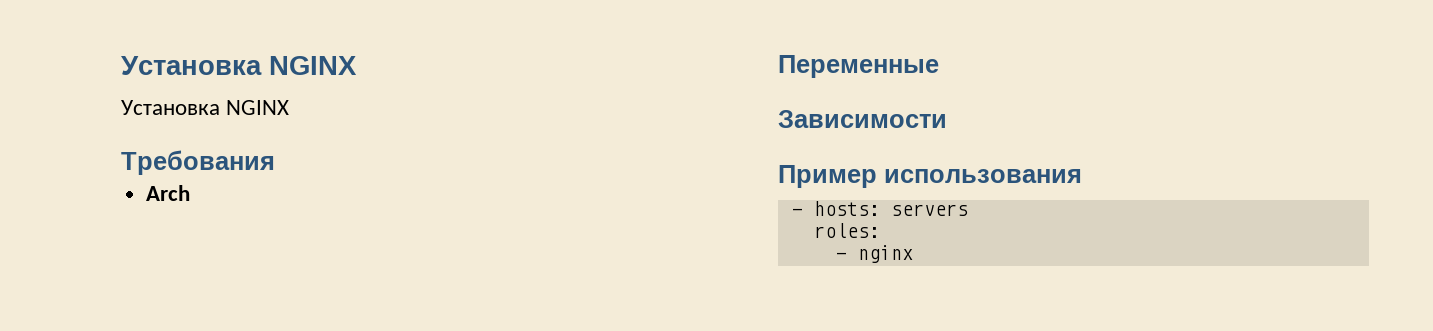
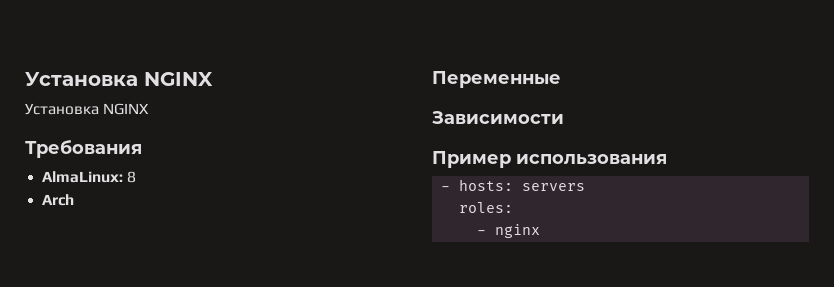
+ AlmaLinux: 8

